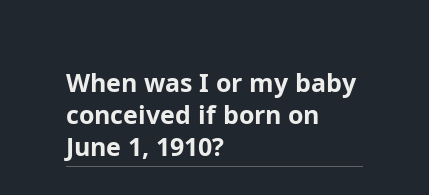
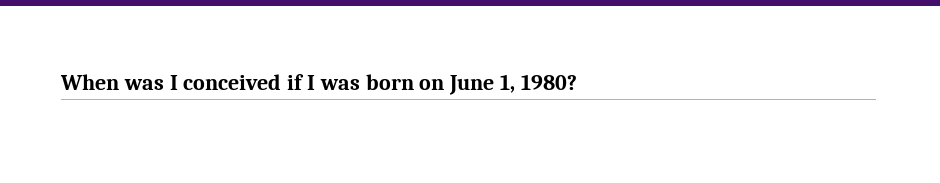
- When was I or my baby conceived if born on June 1, 1910?
+ When was I conceived if I was born on June 1, 1980?

